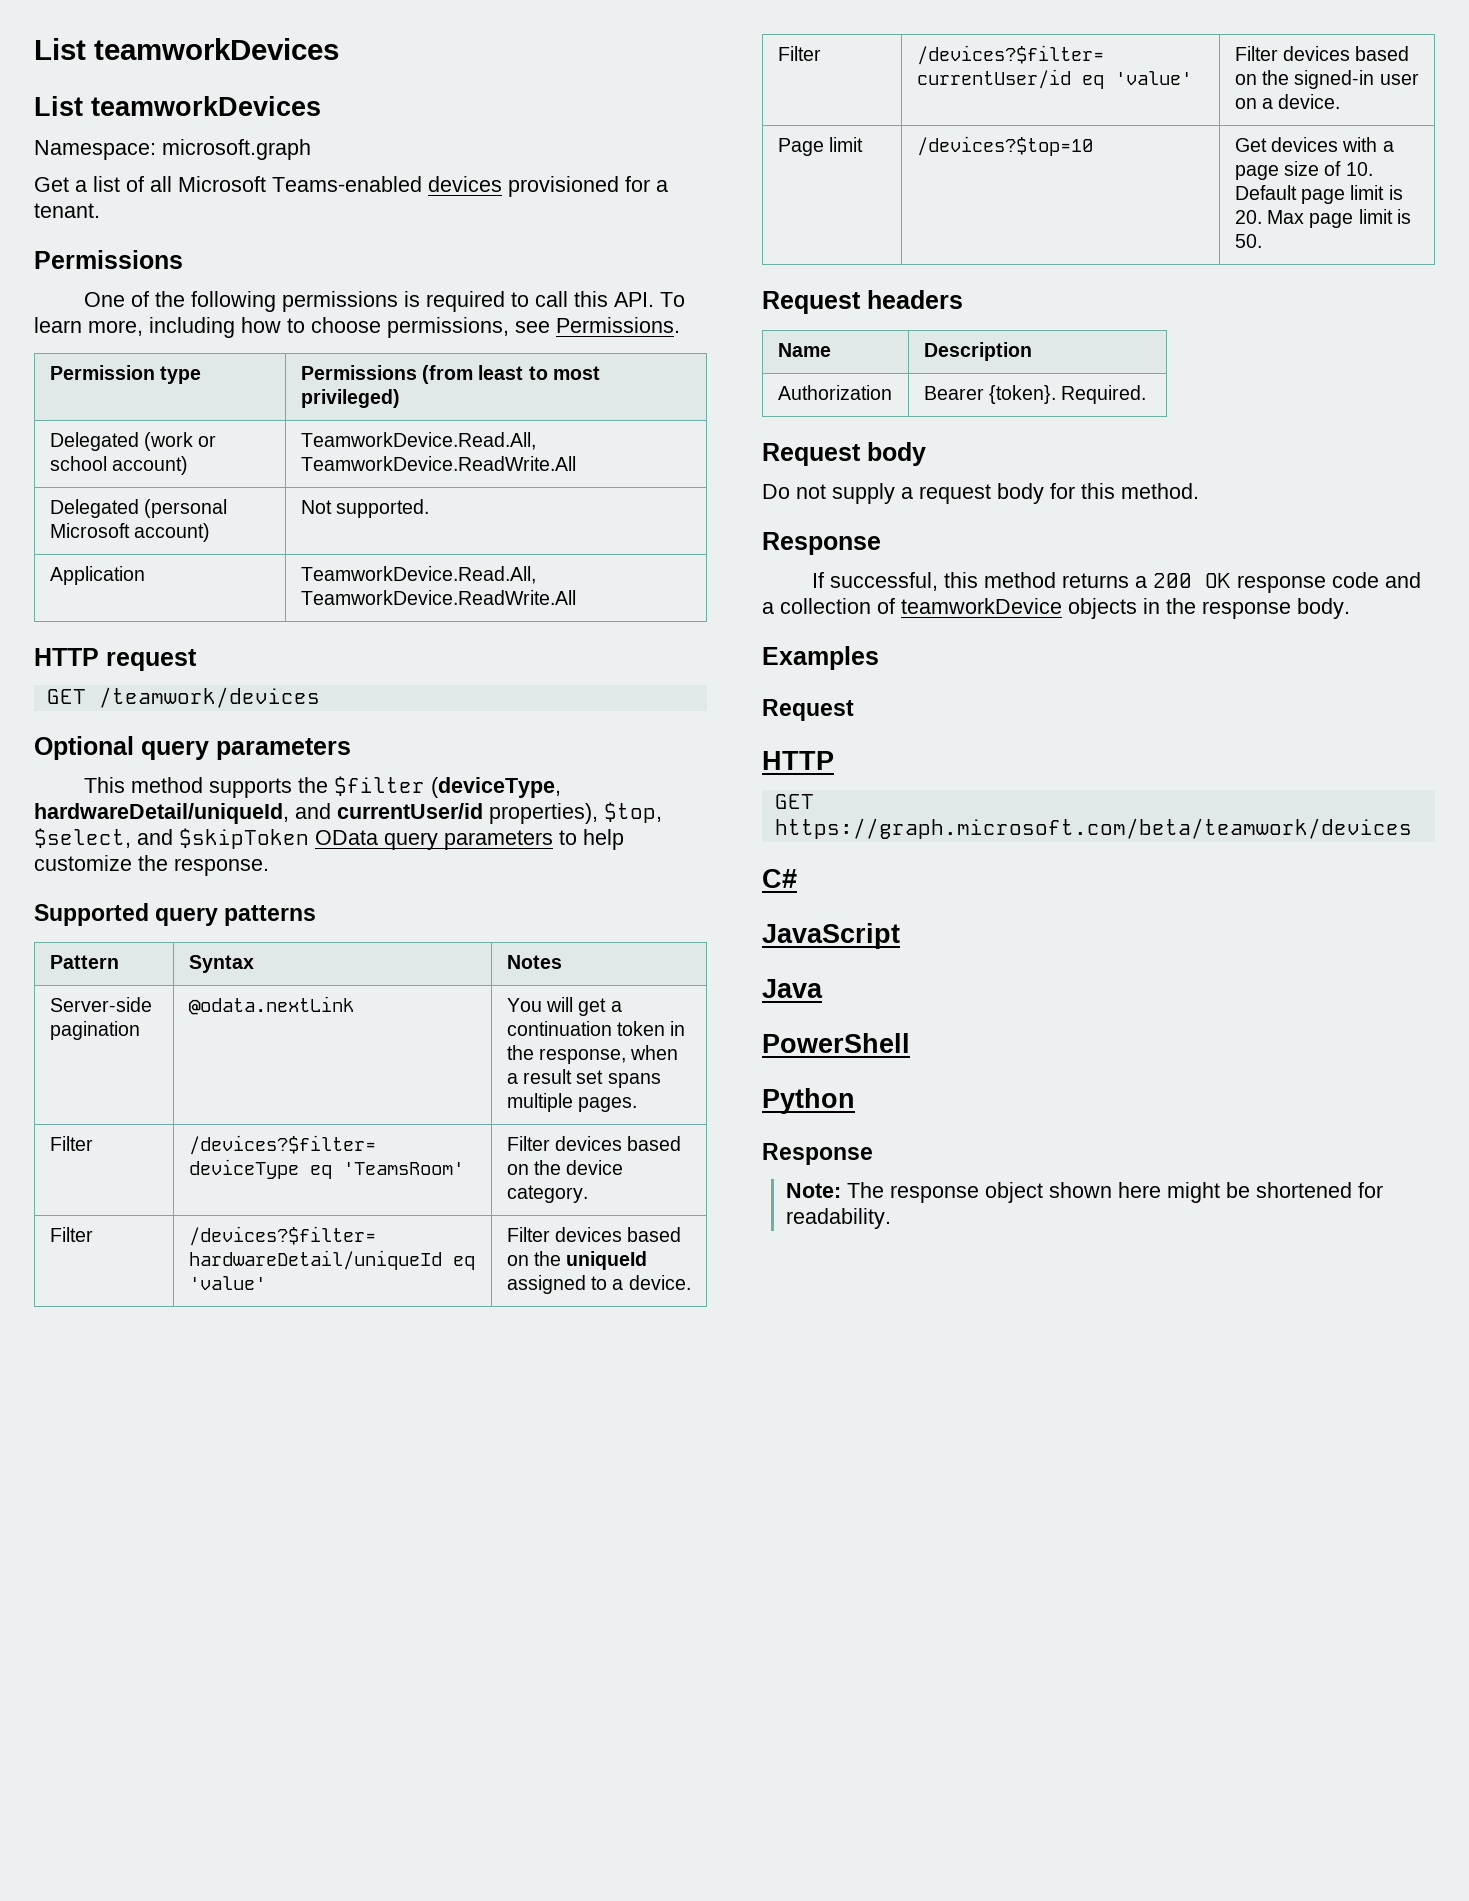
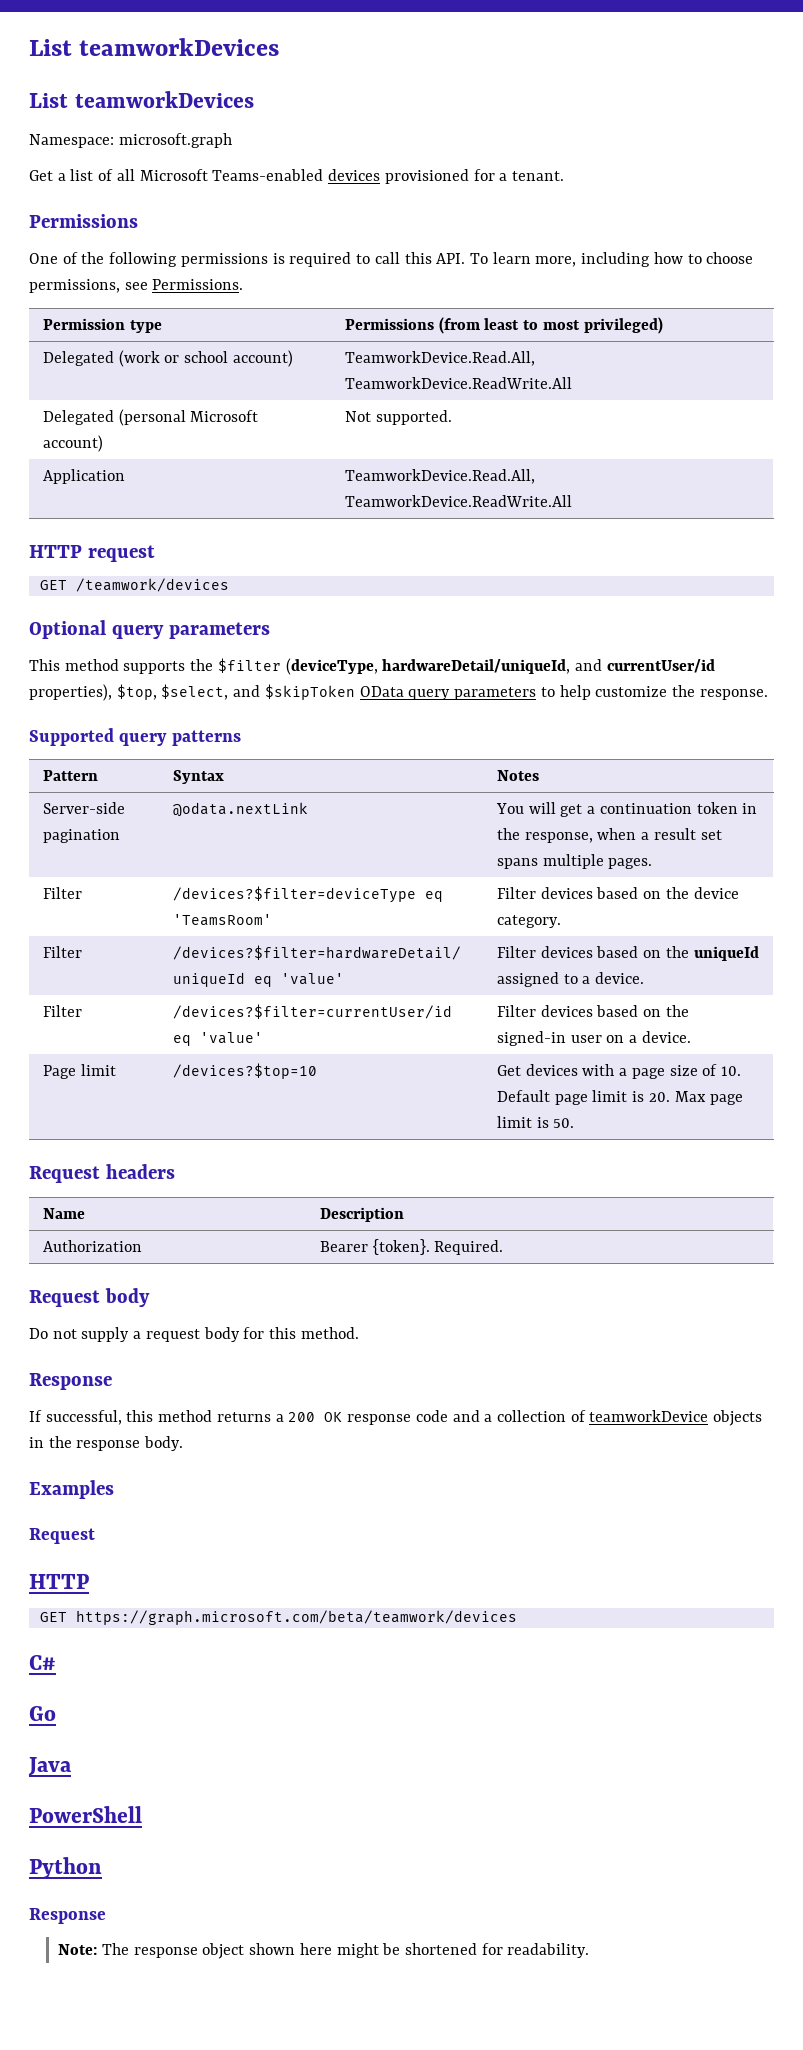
- JavaScript
+ Go

